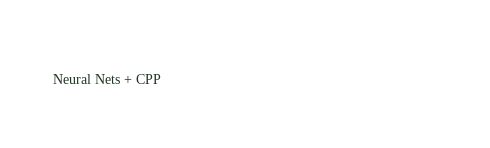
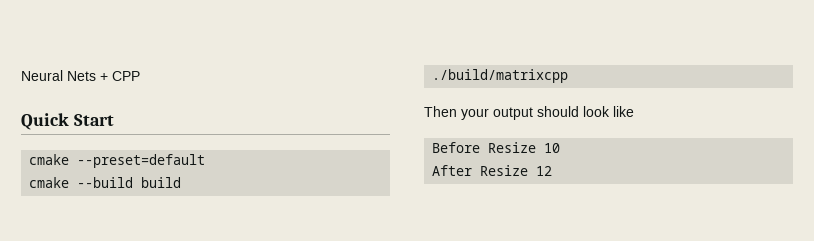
+ Quick Start
+ cmake --preset=default
+ cmake --build build
+ ./build/matrixcpp
+ Then your output should look like
+ Before Resize 10
+ After Resize 12

